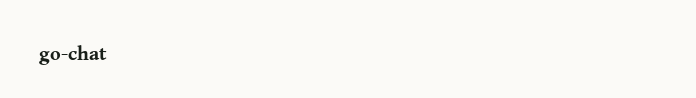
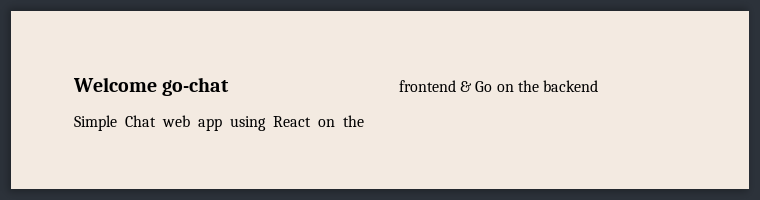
- go-chat
+ Welcome go-chat
+ Simple Chat web app using React on the frontend & Go on the backend

